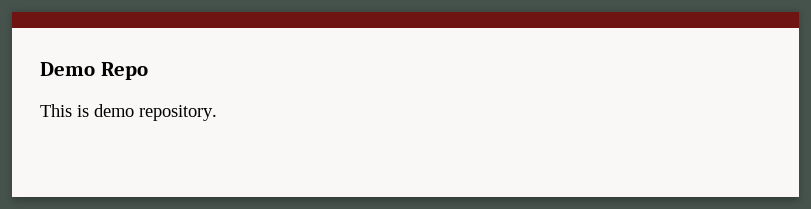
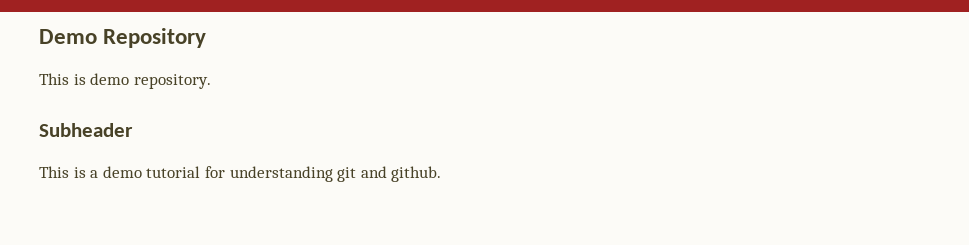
- Demo Repo
+ Demo Repository
+ Subheader
+ This is a demo tutorial for understanding git and github.

